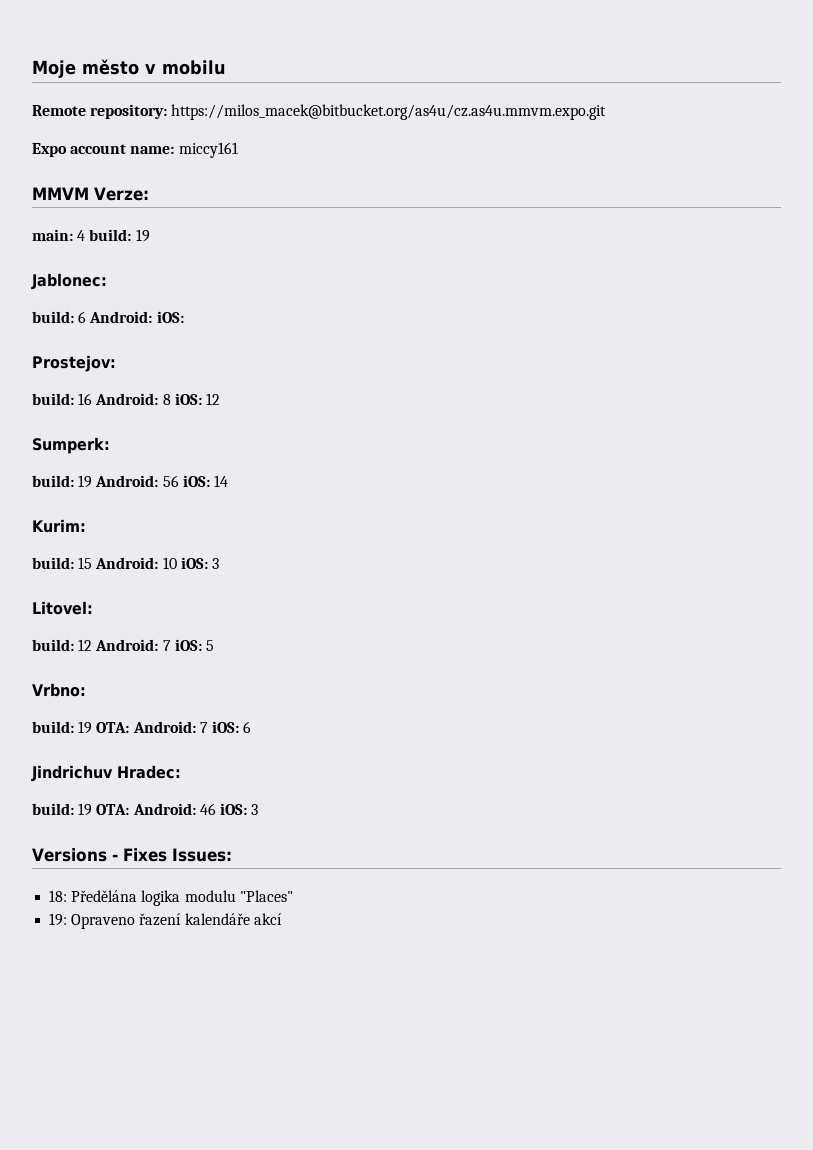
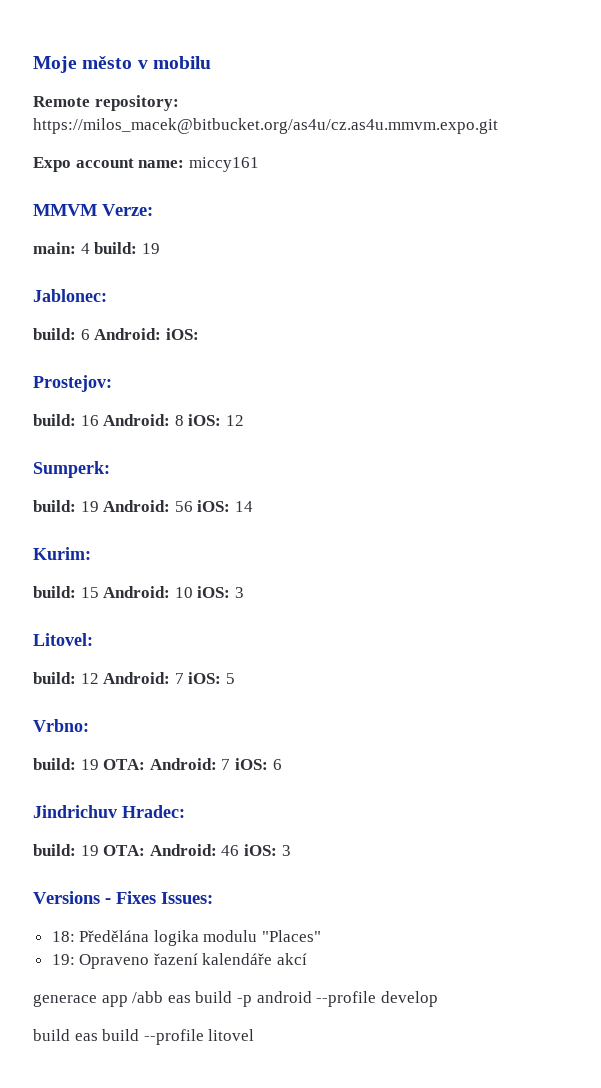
+ generace app /abb eas build -p android --profile develop
+ build eas build --profile litovel

